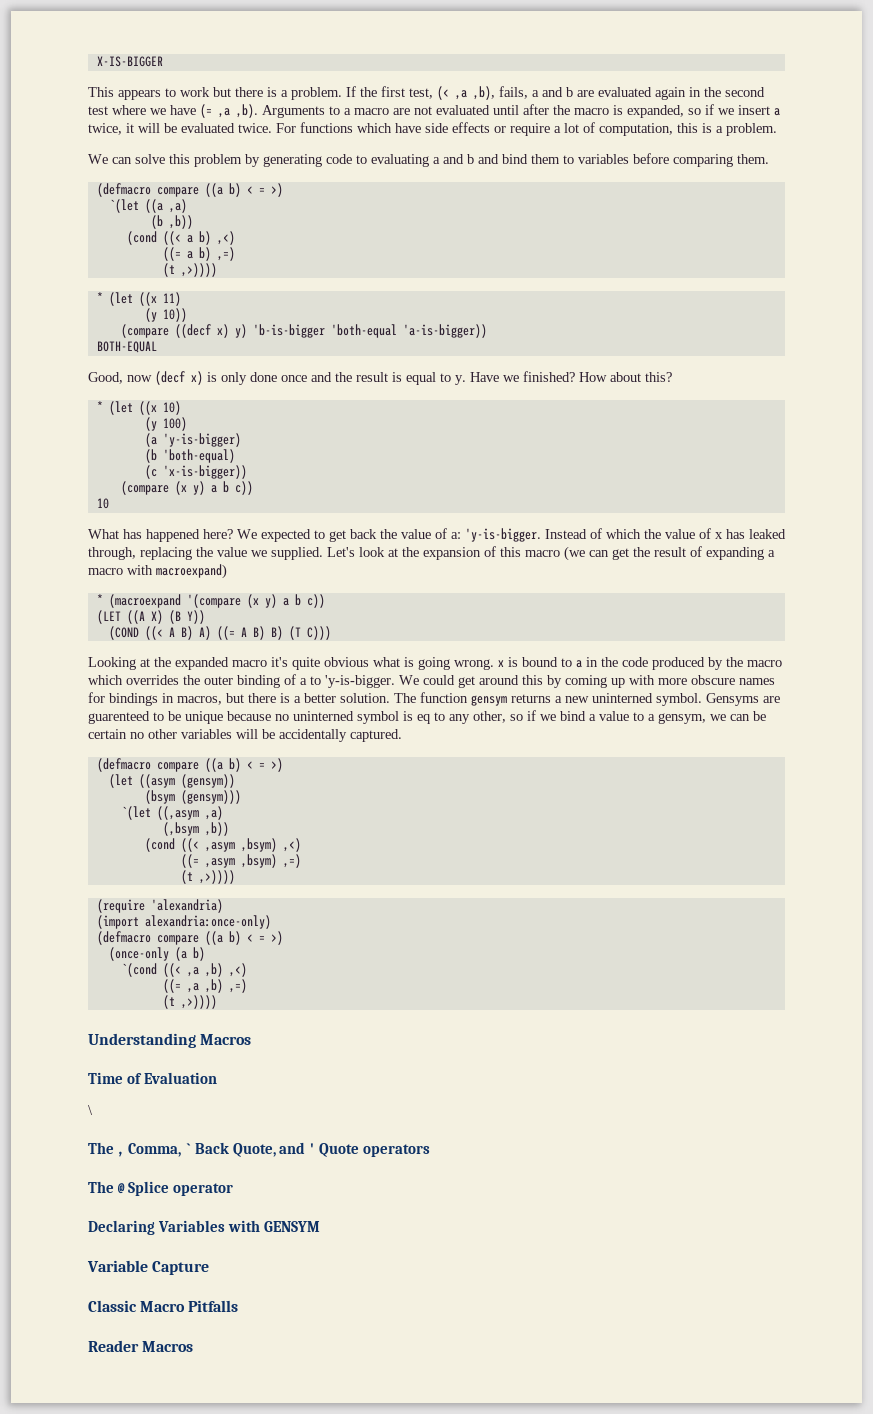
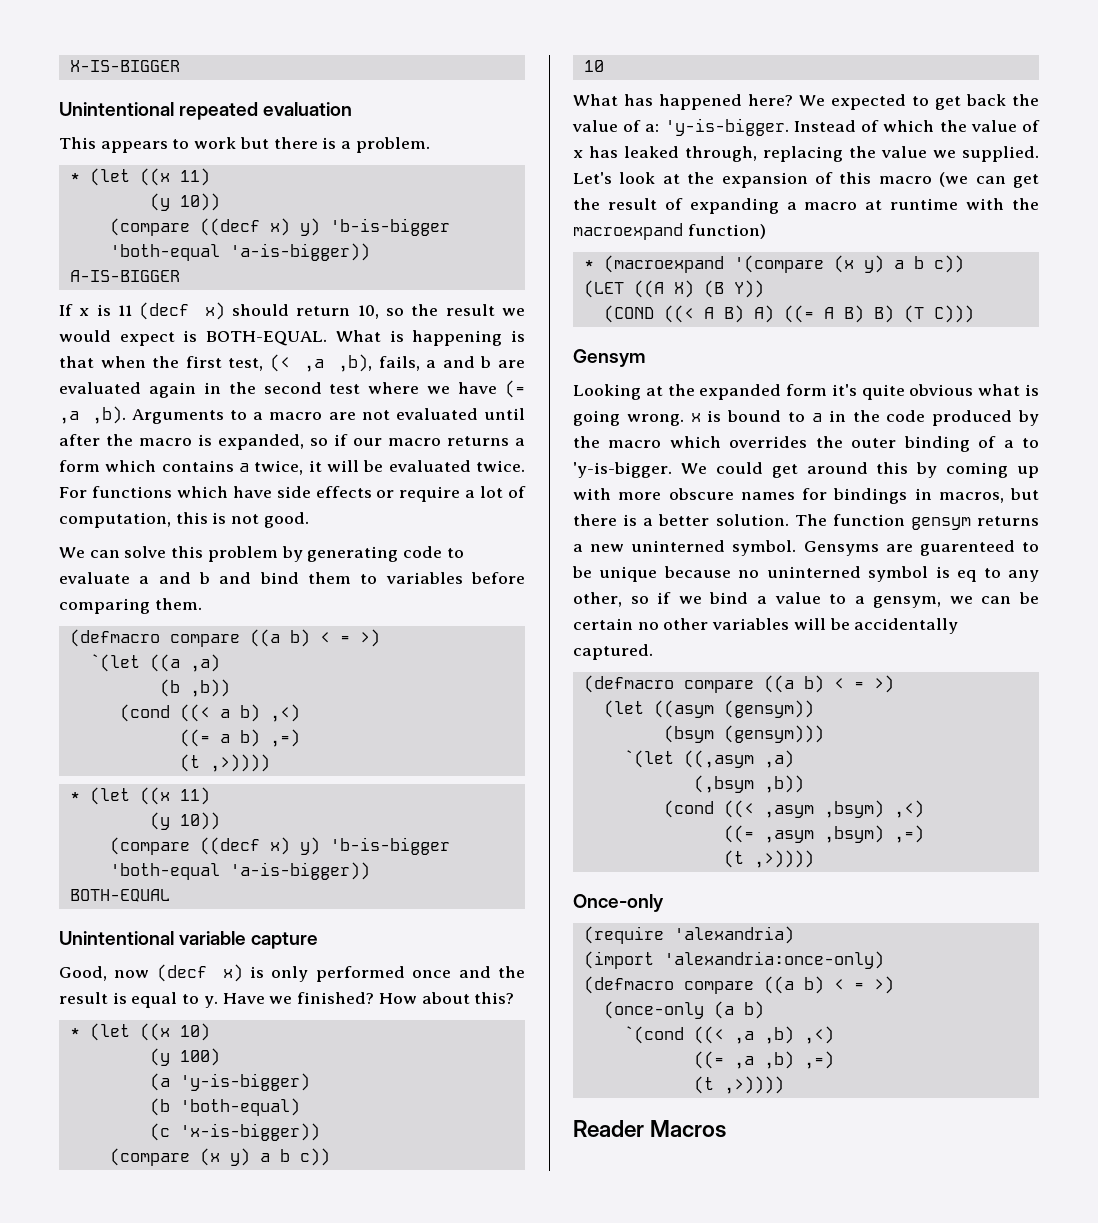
+ Unintentional repeated evaluation
- This appears to work but there is a problem. If the first test, (< ,a ,b), fails, a and b are evaluated again in the second test where we have (= ,a ,b).
+ This appears to work but there is a problem.
+ * (let ((x 11)
+ (y 10))
+ (compare ((decf x) y) 'b-is-bigger 'both-equal 'a-is-bigger))
+ A-IS-BIGGER
+ If x is 11 (decf x) should return 10, so the result we would expect is BOTH-EQUAL. What is happening is that when the first test, (< ,a ,b), fails, a and b are evaluated again in the second test where we have (= ,a ,b).
- Arguments to a macro are not evaluated until after the macro is expanded, so if we insert a twice, it will be evaluated twice.
+ Arguments to a macro are not evaluated until after the macro is expanded, so if our macro returns a form which contains a twice, it will be evaluated twice.
- For functions which have side effects or require a lot of computation, this is a problem.
+ For functions which have side effects or require a lot of computation, this is not good.
- We can solve this problem by generating code to evaluating a and b and bind them to variables before comparing them.
+ We can solve this problem by generating code to evaluate a and b and bind them to variables before comparing them.
+ Unintentional variable capture
- Good, now (decf x) is only done once and the result is equal to y.
+ Good, now (decf x) is only performed once and the result is equal to y.
- Let's look at the expansion of this macro (we can get the result of expanding a macro with macroexpand)
+ Let's look at the expansion of this macro (we can get the result of expanding a macro at runtime with the macroexpand function)
+ Gensym
- Looking at the expanded macro it's quite obvious what is going wrong. x is bound to a in the code produced by the macro which overrides the outer binding of a to 'y-is-bigger.
+ Looking at the expanded form it's quite obvious what is going wrong. x is bound to a in the code produced by the macro which overrides the outer binding of a to 'y-is-bigger.
+ Once-only
- (import alexandria:once-only)
+ (import 'alexandria:once-only)
- Understanding Macros
- Time of Evaluation
- \
- The , Comma, ` Back Quote, and ' Quote operators
- The @ Splice operator
- Declaring Variables with GENSYM
- Variable Capture
- Classic Macro Pitfalls

